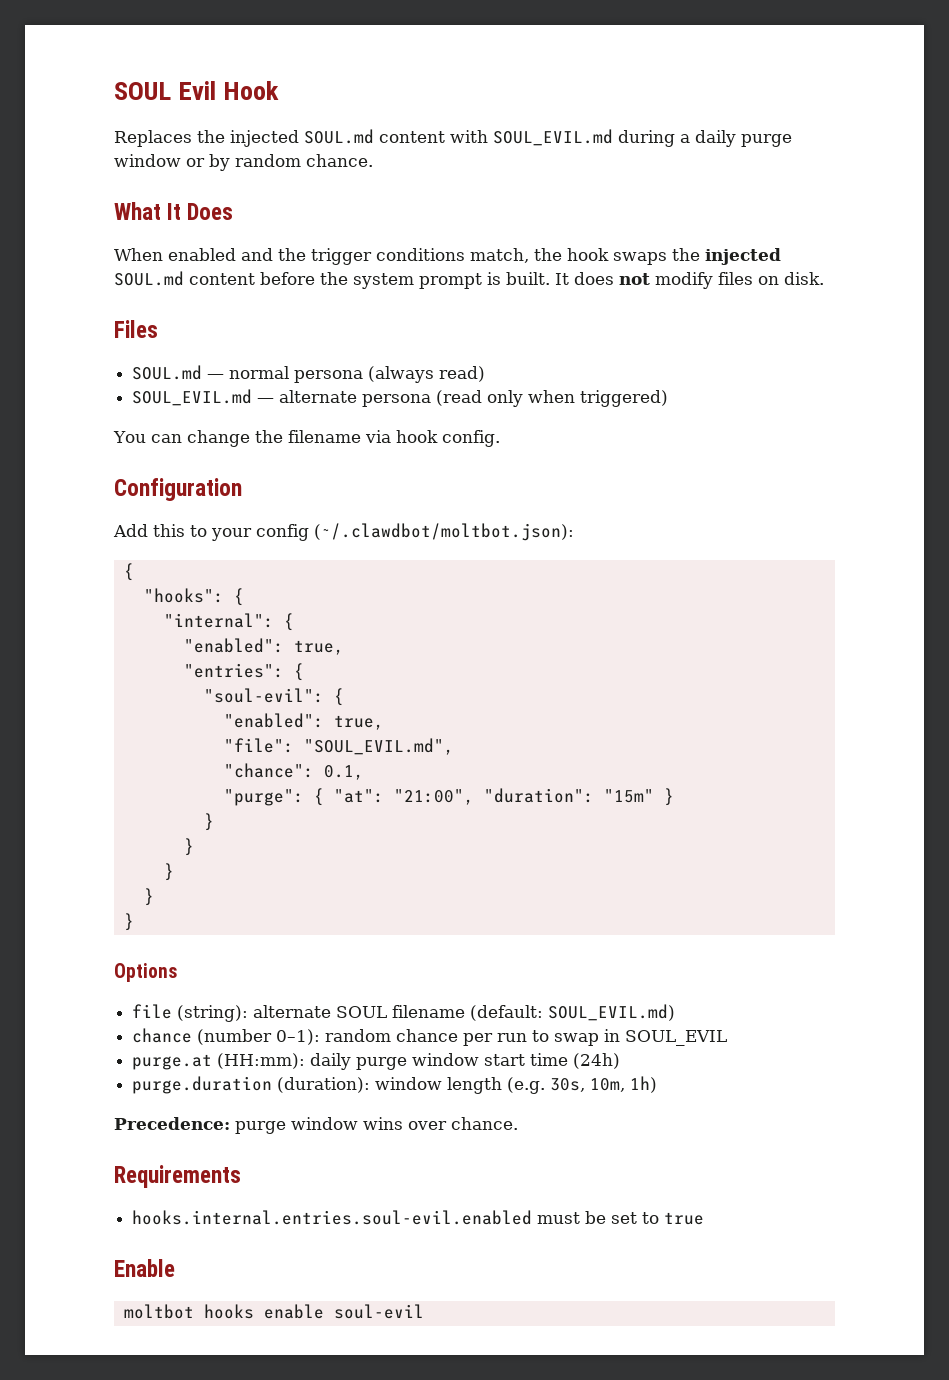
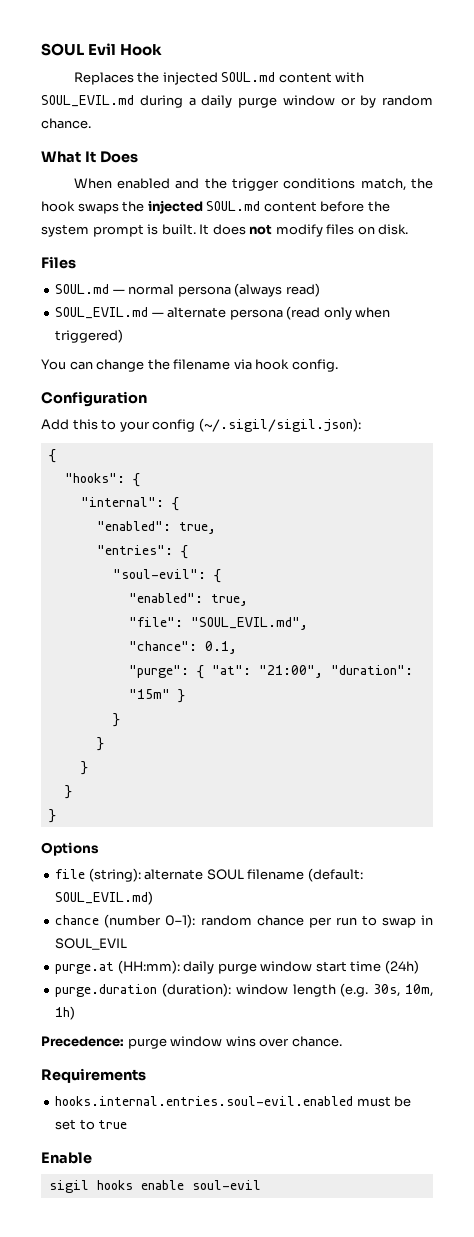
- Add this to your config (~/.clawdbot/moltbot.json):
+ Add this to your config (~/.sigil/sigil.json):
- moltbot hooks enable soul-evil
+ sigil hooks enable soul-evil

